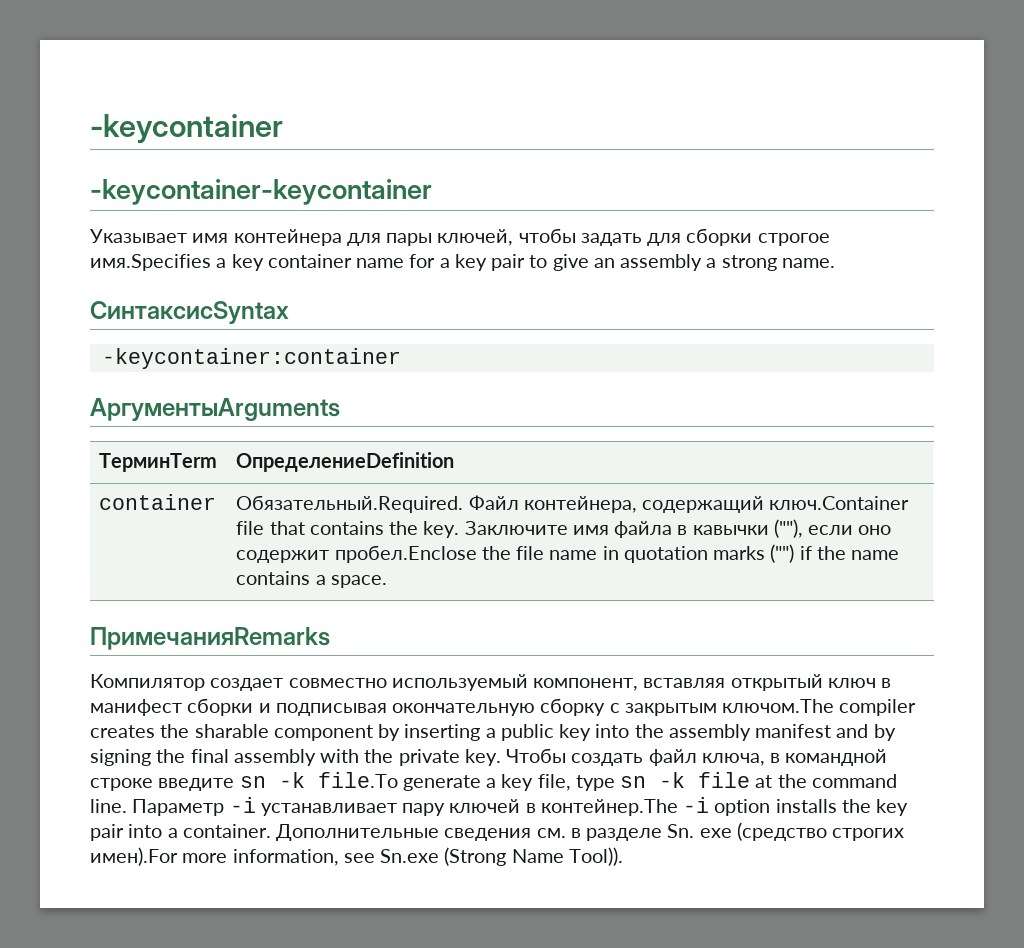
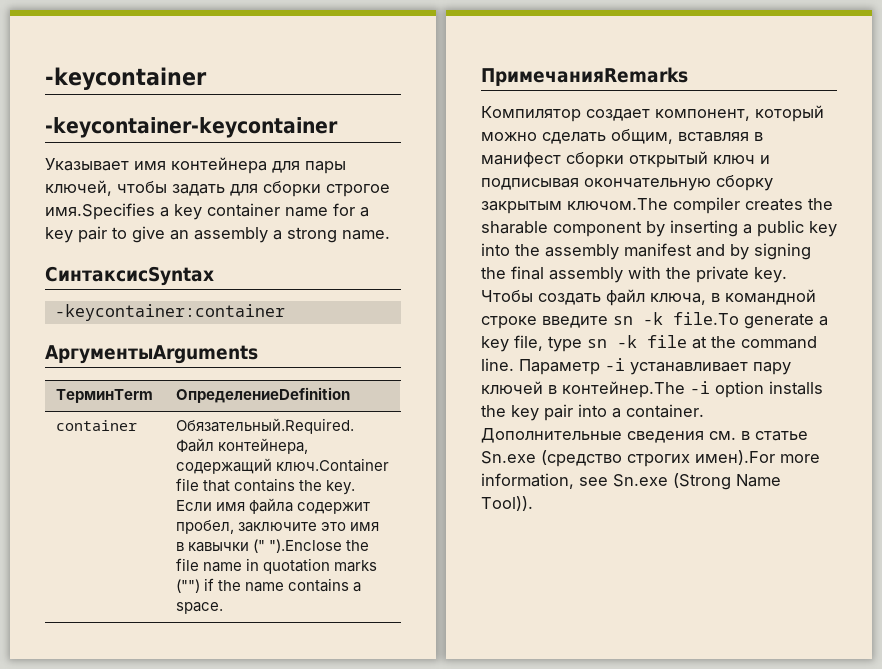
- container | Обязательный.Required. Файл контейнера, содержащий ключ.Container file that contains the key. Заключите имя файла в кавычки (""), если оно содержит пробел.Enclose the file name in quotation marks ("") if the name contains a space.
+ container | Обязательный.Required. Файл контейнера, содержащий ключ.Container file that contains the key. Если имя файла содержит пробел, заключите это имя в кавычки (" ").Enclose the file name in quotation marks ("") if the name contains a space.
- Компилятор создает совместно используемый компонент, вставляя открытый ключ в манифест сборки и подписывая окончательную сборку с закрытым ключом.The compiler creates the sharable component by inserting a public key into the assembly manifest and by signing the final assembly with the private key.
+ Компилятор создает компонент, который можно сделать общим, вставляя в манифест сборки открытый ключ и подписывая окончательную сборку закрытым ключом.The compiler creates the sharable component by inserting a public key into the assembly manifest and by signing the final assembly with the private key.
- Дополнительные сведения см. в разделе Sn. exe (средство строгих имен).For more information, see Sn.exe (Strong Name Tool)).
+ Дополнительные сведения см. в статье Sn.exe (средство строгих имен).For more information, see Sn.exe (Strong Name Tool)).

